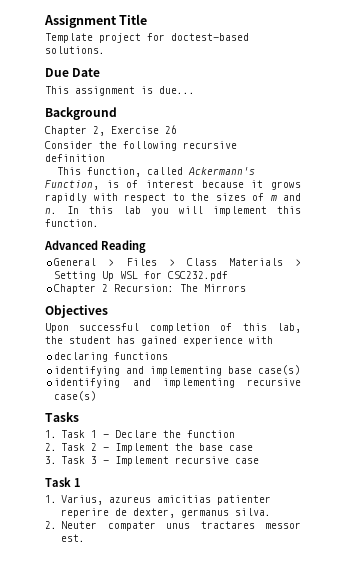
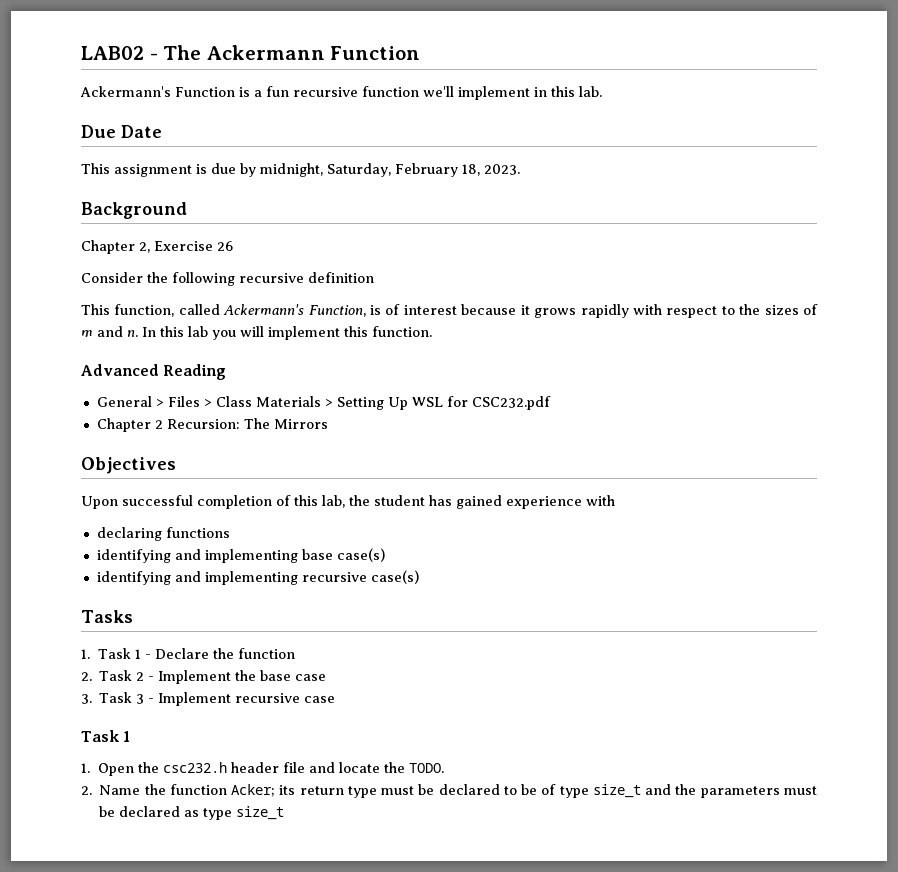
- Assignment Title
- Template project for doctest-based solutions.
+ LAB02 - The Ackermann Function
+ Ackermann's Function is a fun recursive function we'll implement in this lab.
- This assignment is due...
+ This assignment is due by midnight, Saturday, February 18, 2023.
- 1. Varius, azureus amicitias patienter reperire de dexter, germanus silva.
- 2. Neuter compater unus tractares messor est.
+ 1. Open the csc232.h header file and locate the TODO.
+ 2. Name the function Acker; its return type must be declared to be of type size_t and the parameters must be declared as type size_t

